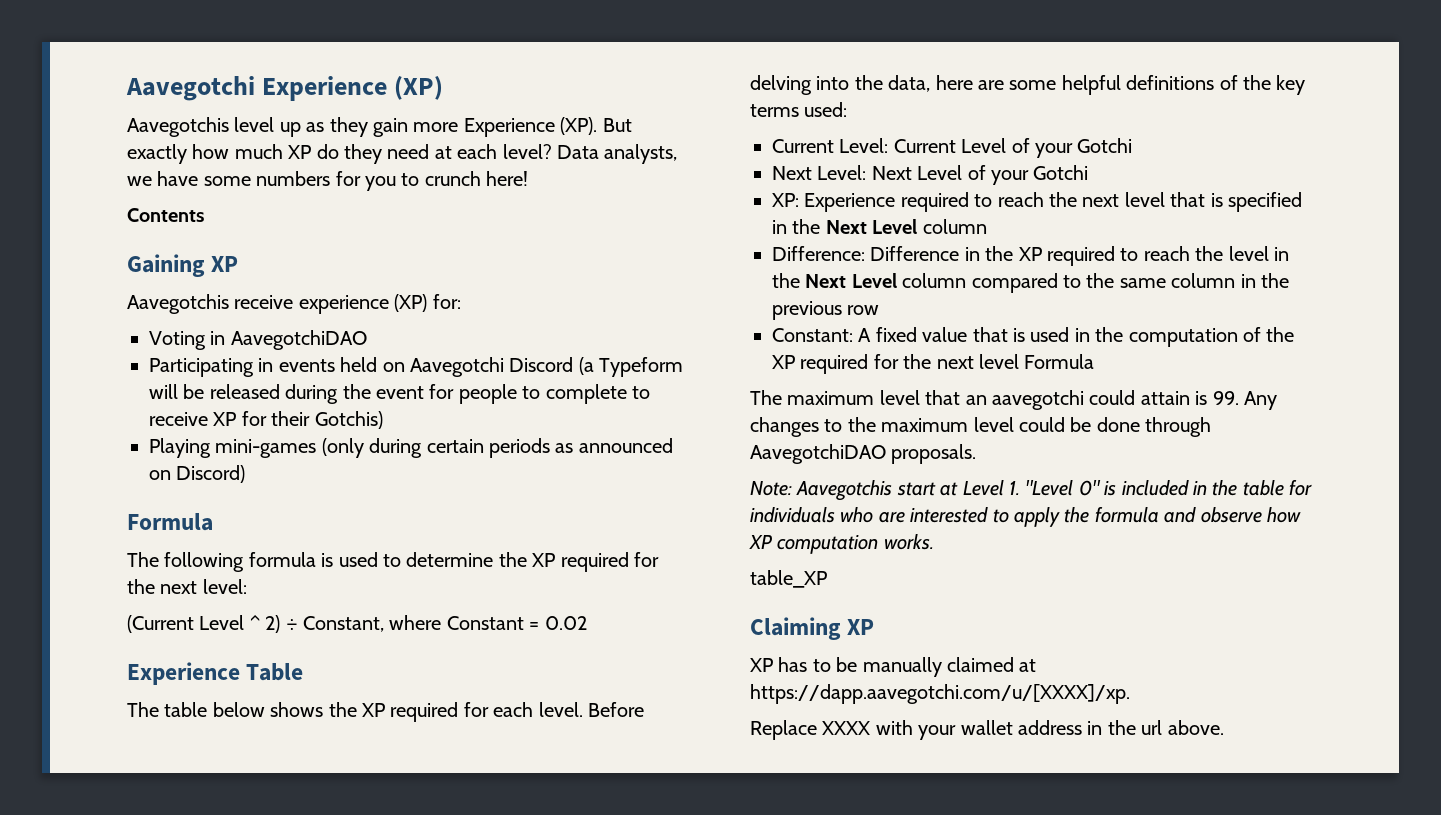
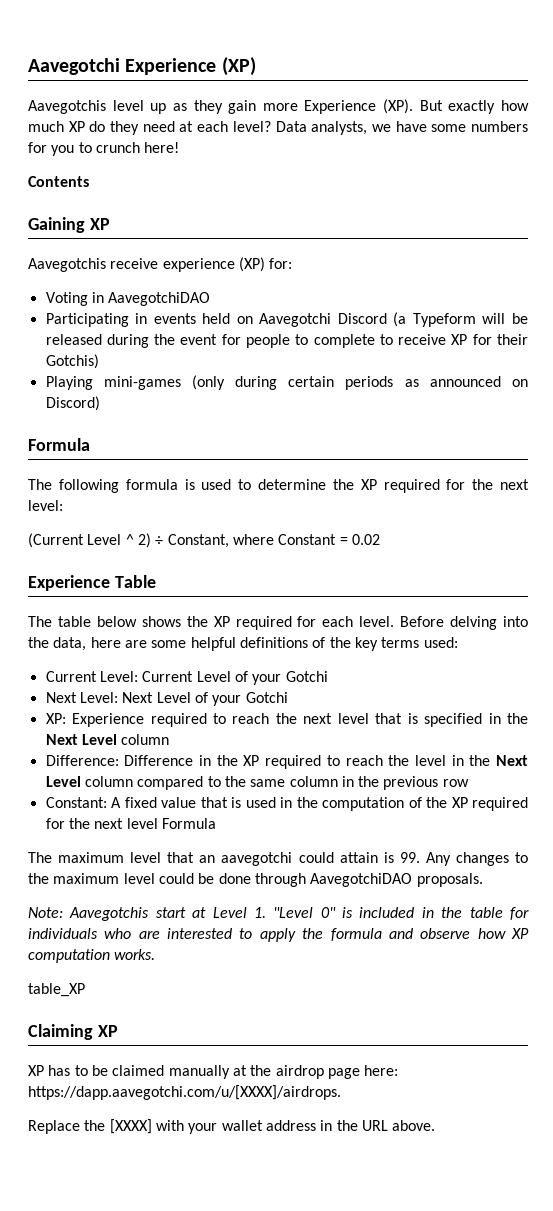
- XP has to be manually claimed at https://dapp.aavegotchi.com/u/[XXXX]/xp.
+ XP has to be claimed manually at the airdrop page here: https://dapp.aavegotchi.com/u/[XXXX]/airdrops.
- Replace XXXX with your wallet address in the url above.
+ Replace the [XXXX] with your wallet address in the URL above.

